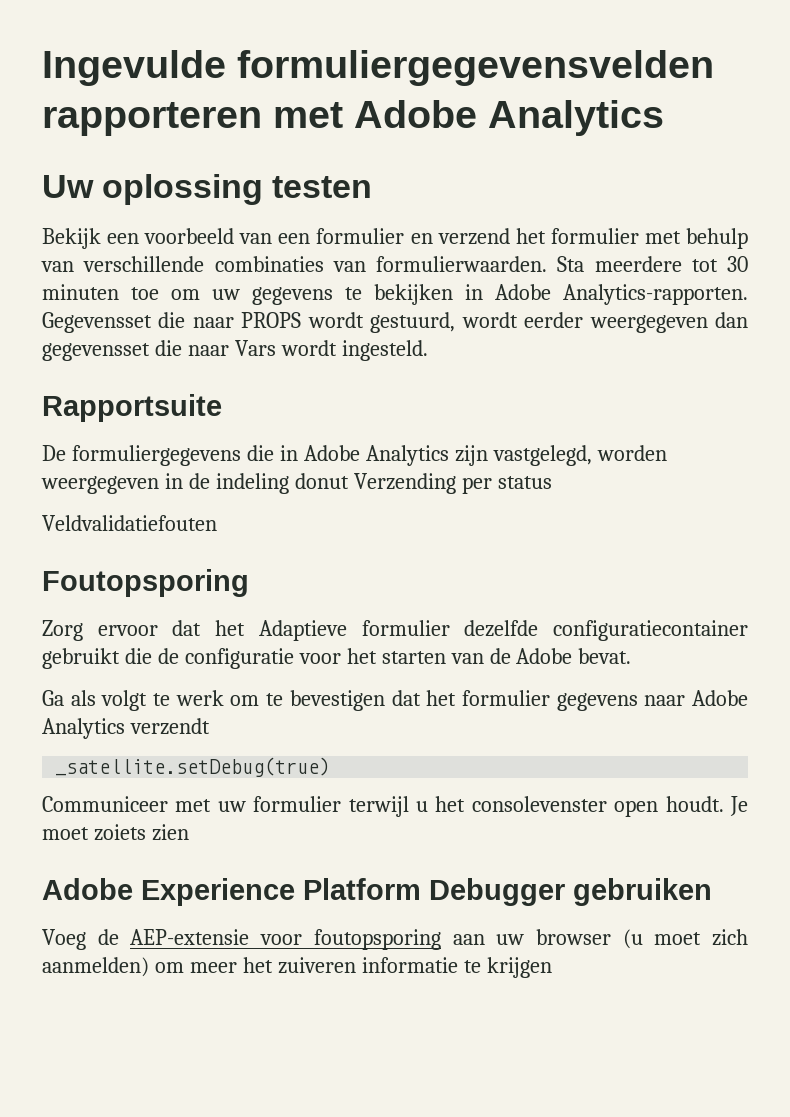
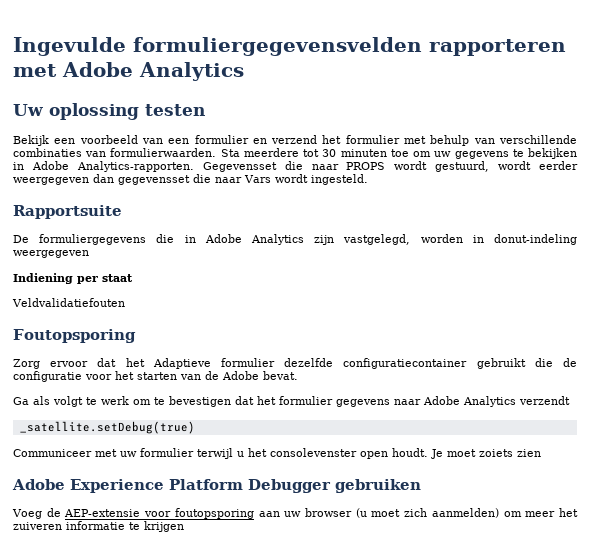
- De formuliergegevens die in Adobe Analytics zijn vastgelegd, worden weergegeven in de indeling donut Verzending per status
+ De formuliergegevens die in Adobe Analytics zijn vastgelegd, worden in donut-indeling weergegeven
+ Indiening per staat

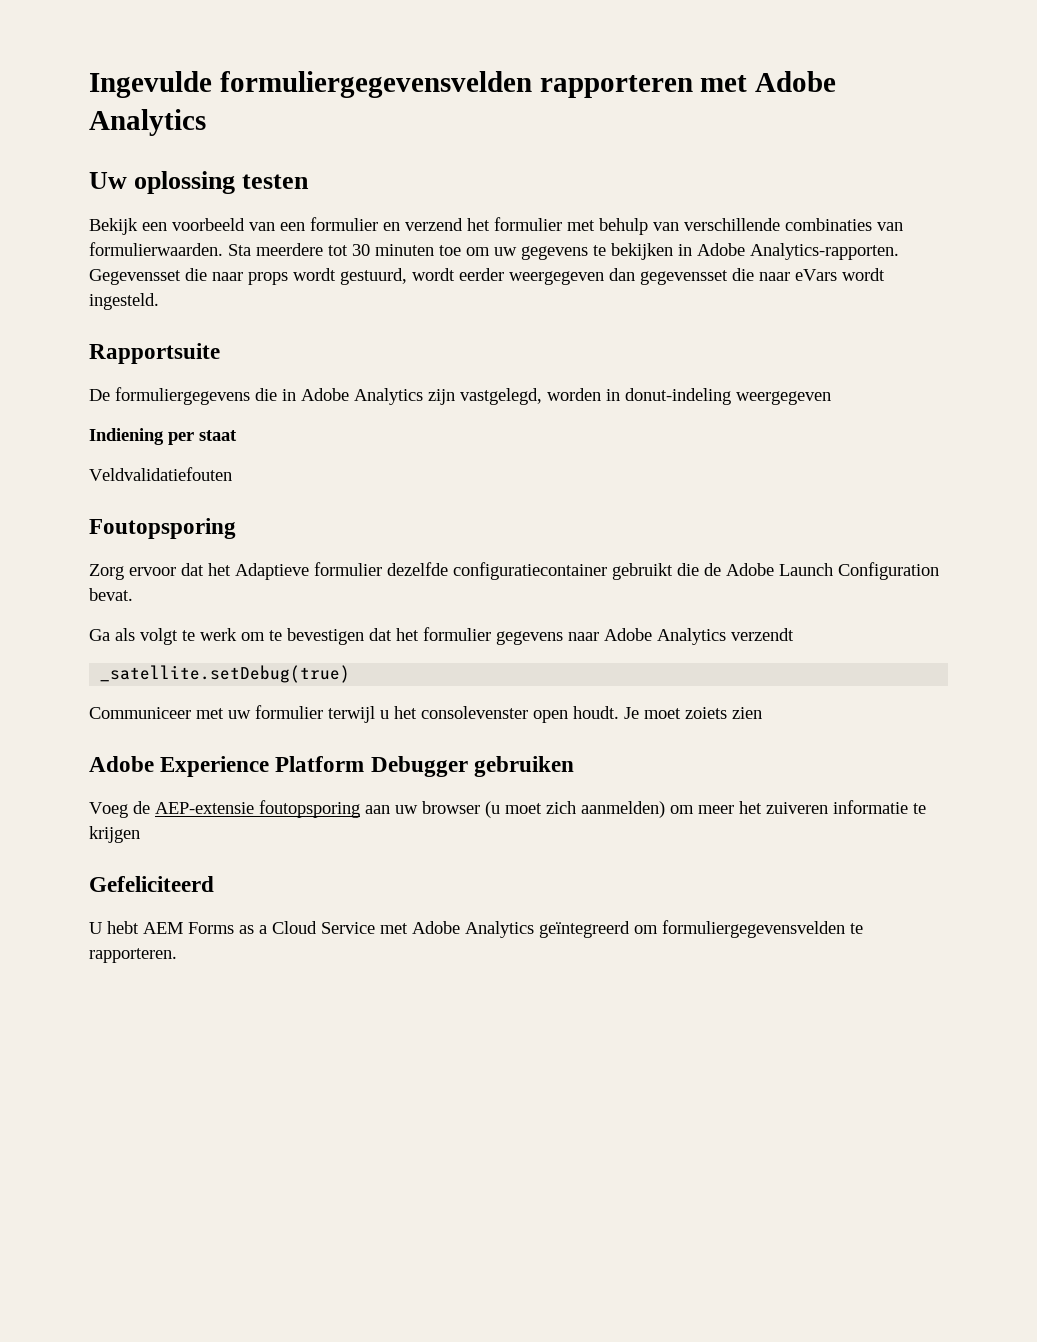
- Gegevensset die naar PROPS wordt gestuurd, wordt eerder weergegeven dan gegevensset die naar Vars wordt ingesteld.
+ Gegevensset die naar props wordt gestuurd, wordt eerder weergegeven dan gegevensset die naar eVars wordt ingesteld.
- Zorg ervoor dat het Adaptieve formulier dezelfde configuratiecontainer gebruikt die de configuratie voor het starten van de Adobe bevat.
+ Zorg ervoor dat het Adaptieve formulier dezelfde configuratiecontainer gebruikt die de Adobe Launch Configuration bevat.
- Voeg de AEP-extensie voor foutopsporing aan uw browser (u moet zich aanmelden) om meer het zuiveren informatie te krijgen
+ Voeg de AEP-extensie foutopsporing aan uw browser (u moet zich aanmelden) om meer het zuiveren informatie te krijgen
+ Gefeliciteerd
+ U hebt AEM Forms as a Cloud Service met Adobe Analytics geïntegreerd om formuliergegevensvelden te rapporteren.

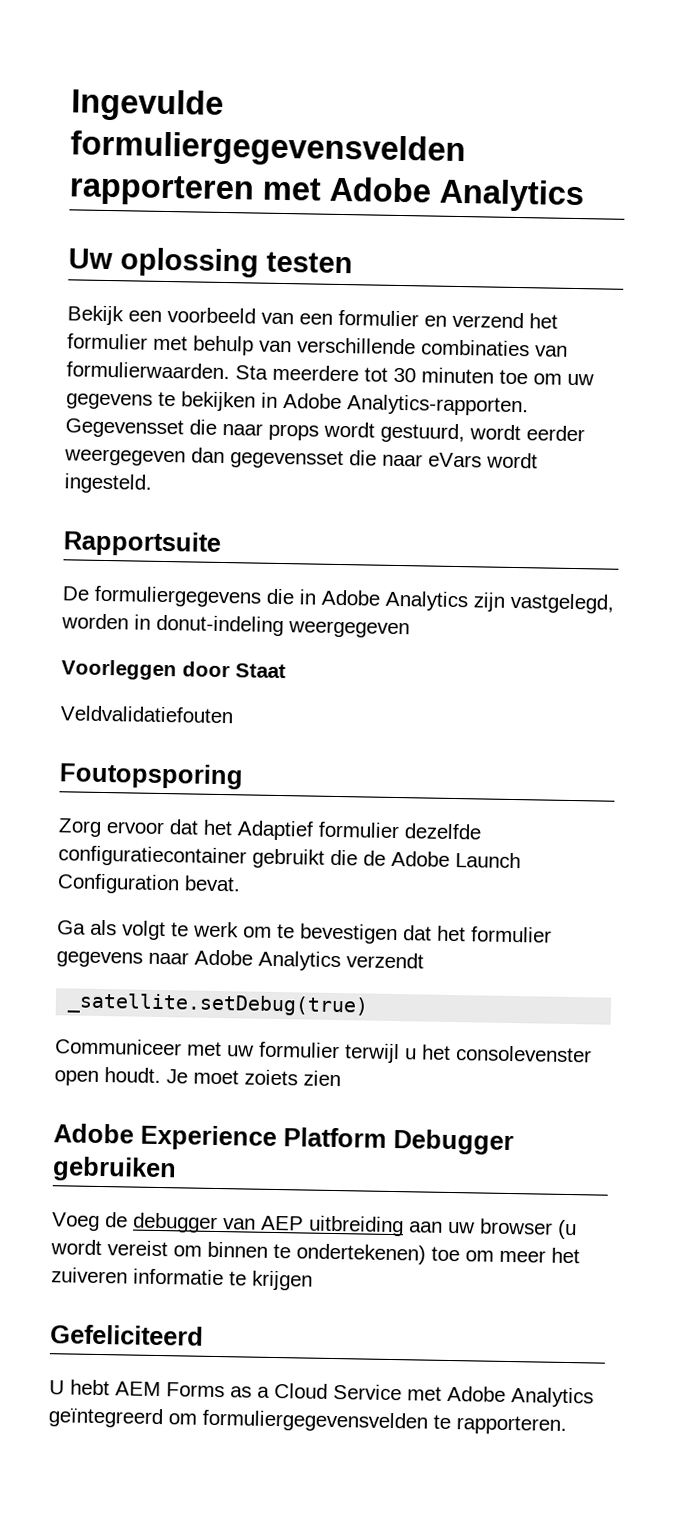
- Indiening per staat
+ Voorleggen door Staat
- Zorg ervoor dat het Adaptieve formulier dezelfde configuratiecontainer gebruikt die de Adobe Launch Configuration bevat.
+ Zorg ervoor dat het Adaptief formulier dezelfde configuratiecontainer gebruikt die de Adobe Launch Configuration bevat.
- Voeg de AEP-extensie foutopsporing aan uw browser (u moet zich aanmelden) om meer het zuiveren informatie te krijgen
+ Voeg de debugger van AEP uitbreiding aan uw browser (u wordt vereist om binnen te ondertekenen) toe om meer het zuiveren informatie te krijgen

